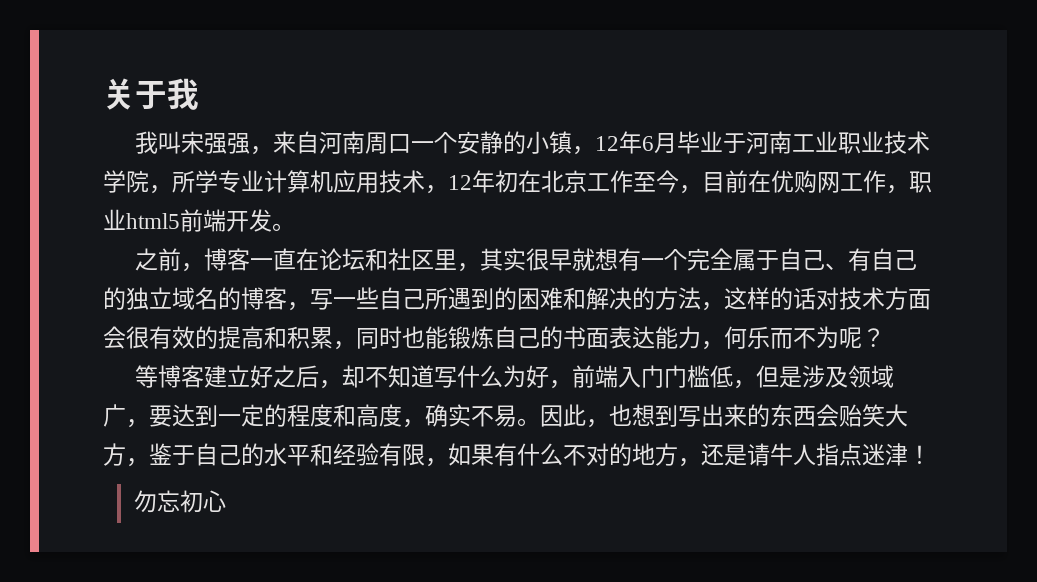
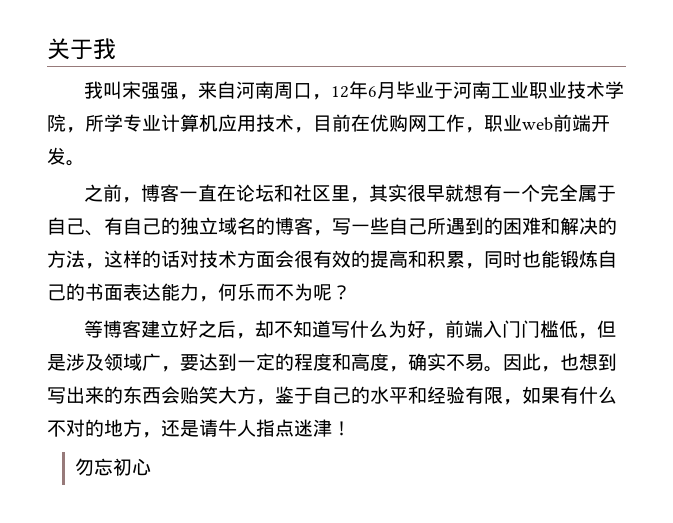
- 我叫宋强强，来自河南周口一个安静的小镇，12年6月毕业于河南工业职业技术学院，所学专业计算机应用技术，12年初在北京工作至今，目前在优购网工作，职业html5前端开发。
+ 我叫宋强强，来自河南周口，12年6月毕业于河南工业职业技术学院，所学专业计算机应用技术，目前在优购网工作，职业web前端开发。

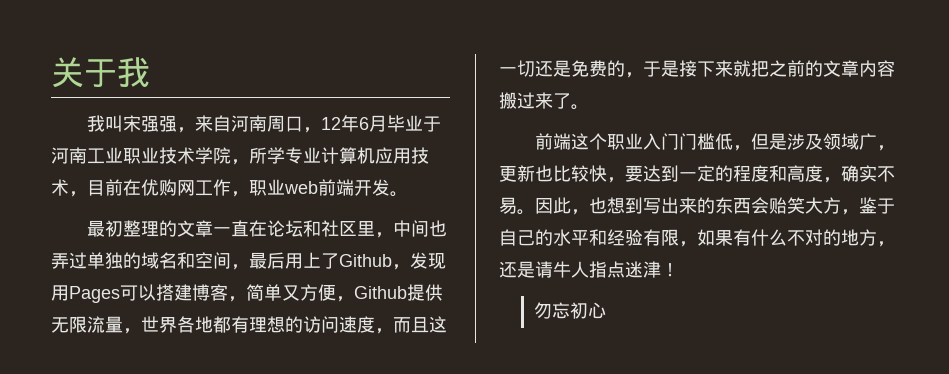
- 之前，博客一直在论坛和社区里，其实很早就想有一个完全属于自己、有自己的独立域名的博客，写一些自己所遇到的困难和解决的方法，这样的话对技术方面会很有效的提高和积累，同时也能锻炼自己的书面表达能力，何乐而不为呢？
- 等博客建立好之后，却不知道写什么为好，前端入门门槛低，但是涉及领域广，要达到一定的程度和高度，确实不易。
+ 最初整理的文章一直在论坛和社区里，中间也弄过单独的域名和空间，最后用上了Github，发现用Pages可以搭建博客，简单又方便，Github提供无限流量，世界各地都有理想的访问速度，而且这一切还是免费的，于是接下来就把之前的文章内容搬过来了。
+ 前端这个职业入门门槛低，但是涉及领域广，更新也比较快，要达到一定的程度和高度，确实不易。

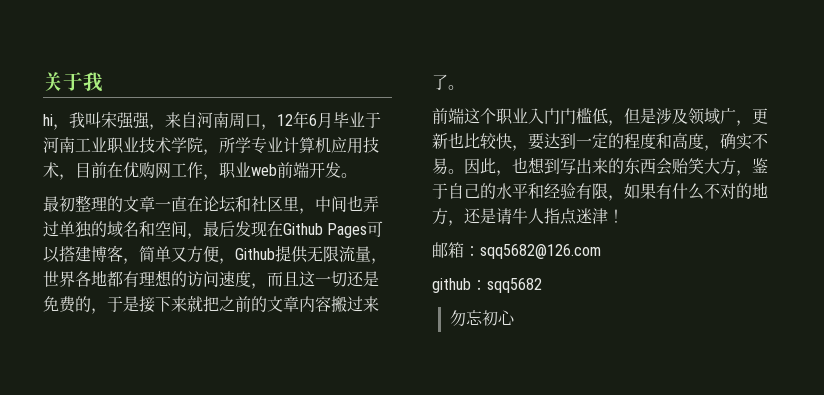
- 我叫宋强强，来自河南周口，12年6月毕业于河南工业职业技术学院，所学专业计算机应用技术，目前在优购网工作，职业web前端开发。
+ hi，我叫宋强强，来自河南周口，12年6月毕业于河南工业职业技术学院，所学专业计算机应用技术，目前在优购网工作，职业web前端开发。
- 最初整理的文章一直在论坛和社区里，中间也弄过单独的域名和空间，最后用上了Github，发现用Pages可以搭建博客，简单又方便，Github提供无限流量，世界各地都有理想的访问速度，而且这一切还是免费的，于是接下来就把之前的文章内容搬过来了。
+ 最初整理的文章一直在论坛和社区里，中间也弄过单独的域名和空间，最后发现在Github Pages可以搭建博客，简单又方便，Github提供无限流量，世界各地都有理想的访问速度，而且这一切还是免费的，于是接下来就把之前的文章内容搬过来了。
+ 邮箱：sqq5682@126.com
+ github：sqq5682

